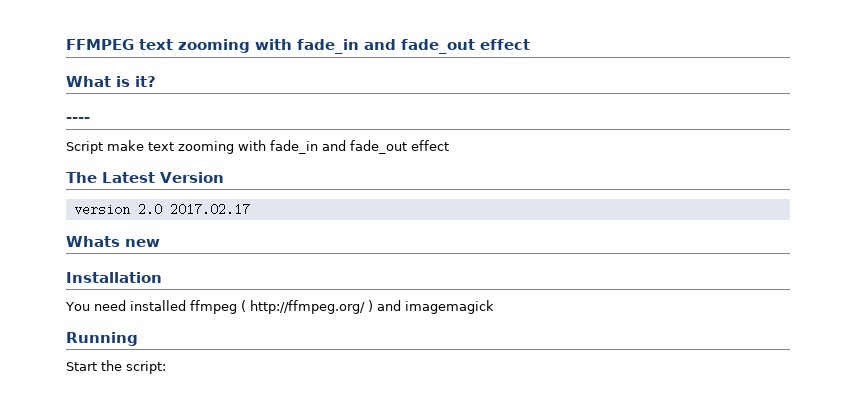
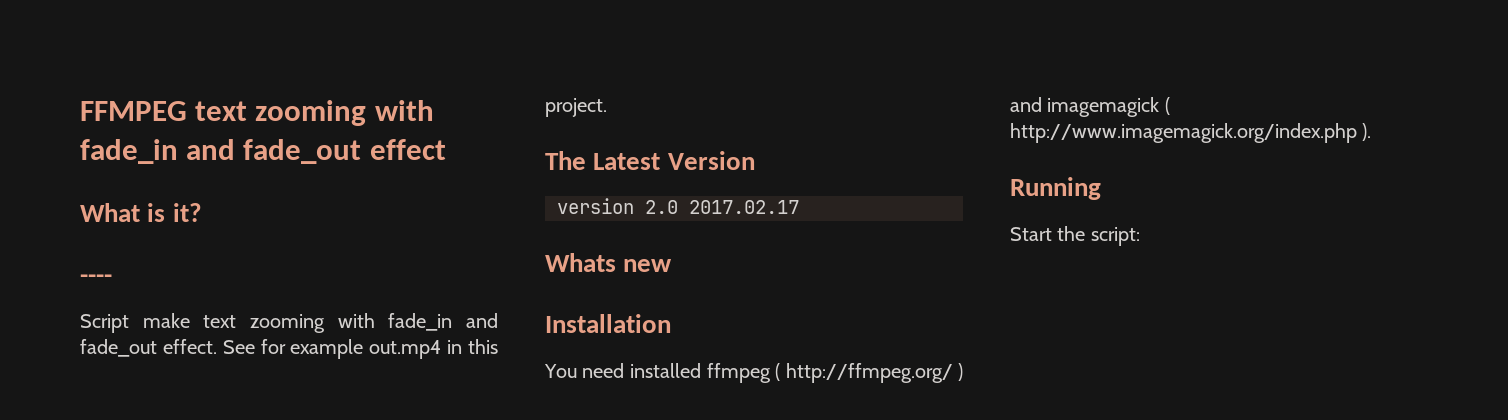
- Script make text zooming with fade_in and fade_out effect
+ Script make text zooming with fade_in and fade_out effect. See for example out.mp4 in this project.
- You need installed ffmpeg ( http://ffmpeg.org/ ) and imagemagick
+ You need installed ffmpeg ( http://ffmpeg.org/ ) and imagemagick ( http://www.imagemagick.org/index.php ).

